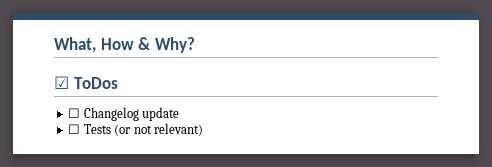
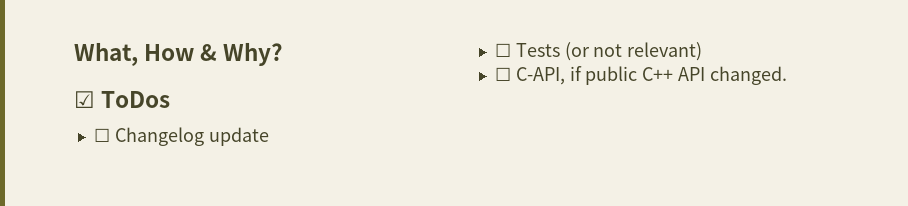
+ ☐ C-API, if public C++ API changed.

